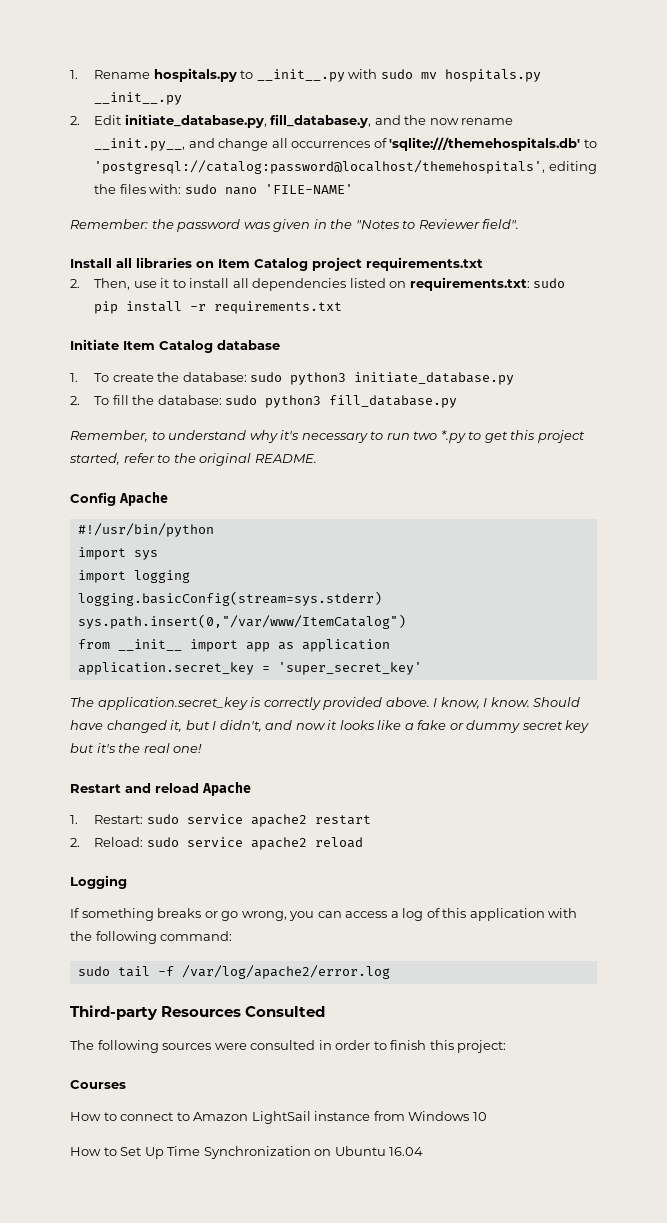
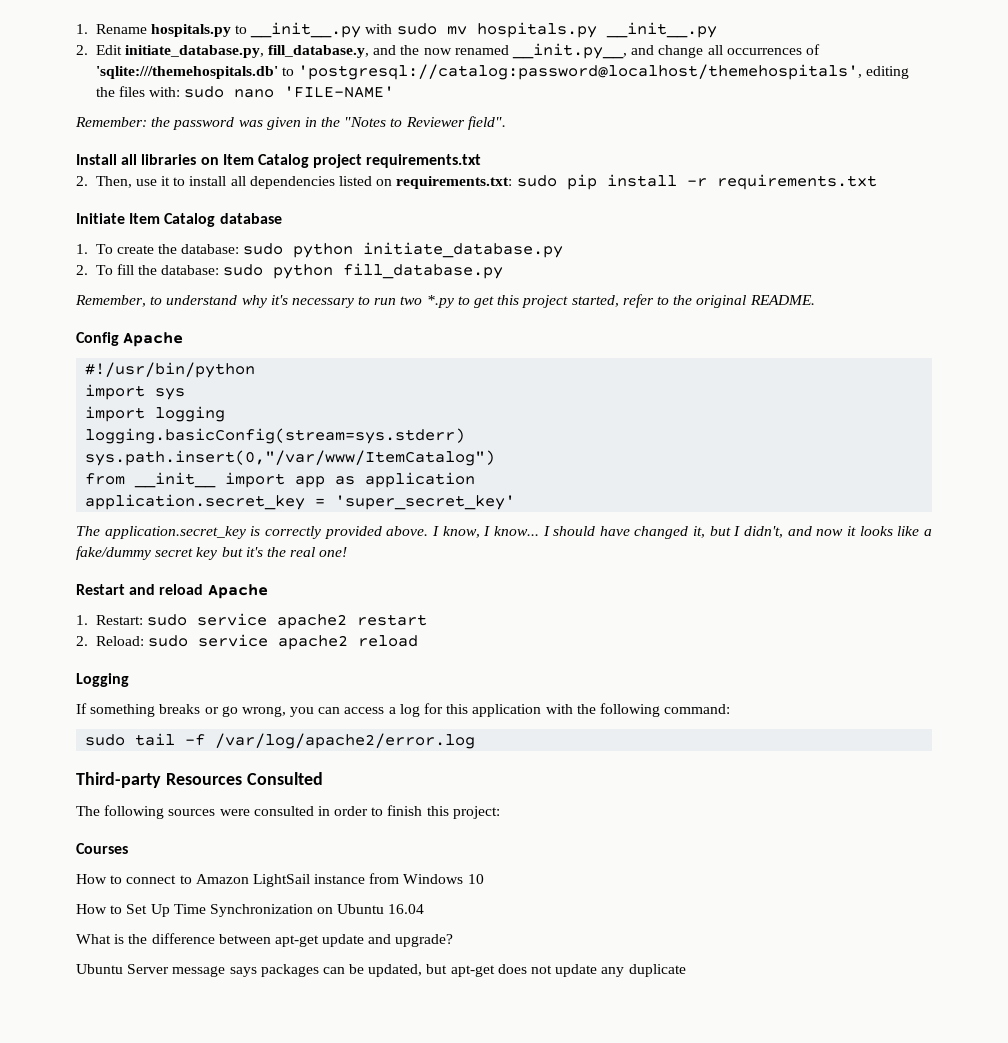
- 2. Edit initiate_database.py, fill_database.y, and the now rename __init.py__, and change all occurrences of 'sqlite:///themehospitals.db' to 'postgresql://catalog:password@localhost/themehospitals', editing the files with: sudo nano 'FILE-NAME'
+ 2. Edit initiate_database.py, fill_database.y, and the now renamed __init.py__, and change all occurrences of 'sqlite:///themehospitals.db' to 'postgresql://catalog:password@localhost/themehospitals', editing the files with: sudo nano 'FILE-NAME'
- 1. To create the database: sudo python3 initiate_database.py
+ 1. To create the database: sudo python initiate_database.py
- 2. To fill the database: sudo python3 fill_database.py
+ 2. To fill the database: sudo python fill_database.py
- I know, I know. Should have changed it, but I didn't, and now it looks like a fake or dummy secret key but it's the real one!
+ I know, I know... I should have changed it, but I didn't, and now it looks like a fake/dummy secret key but it's the real one!
- If something breaks or go wrong, you can access a log of this application with the following command:
+ If something breaks or go wrong, you can access a log for this application with the following command:
+ What is the difference between apt-get update and upgrade?
+ Ubuntu Server message says packages can be updated, but apt-get does not update any duplicate

